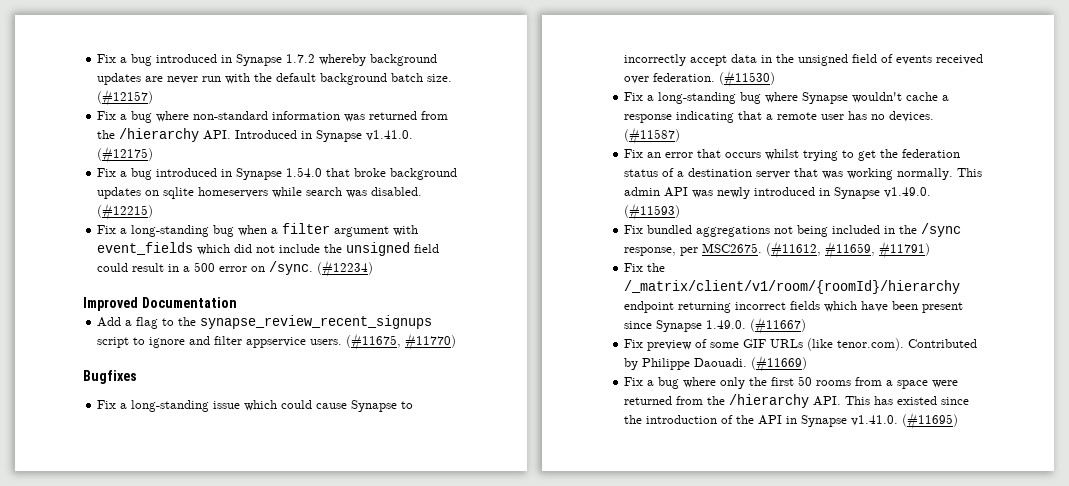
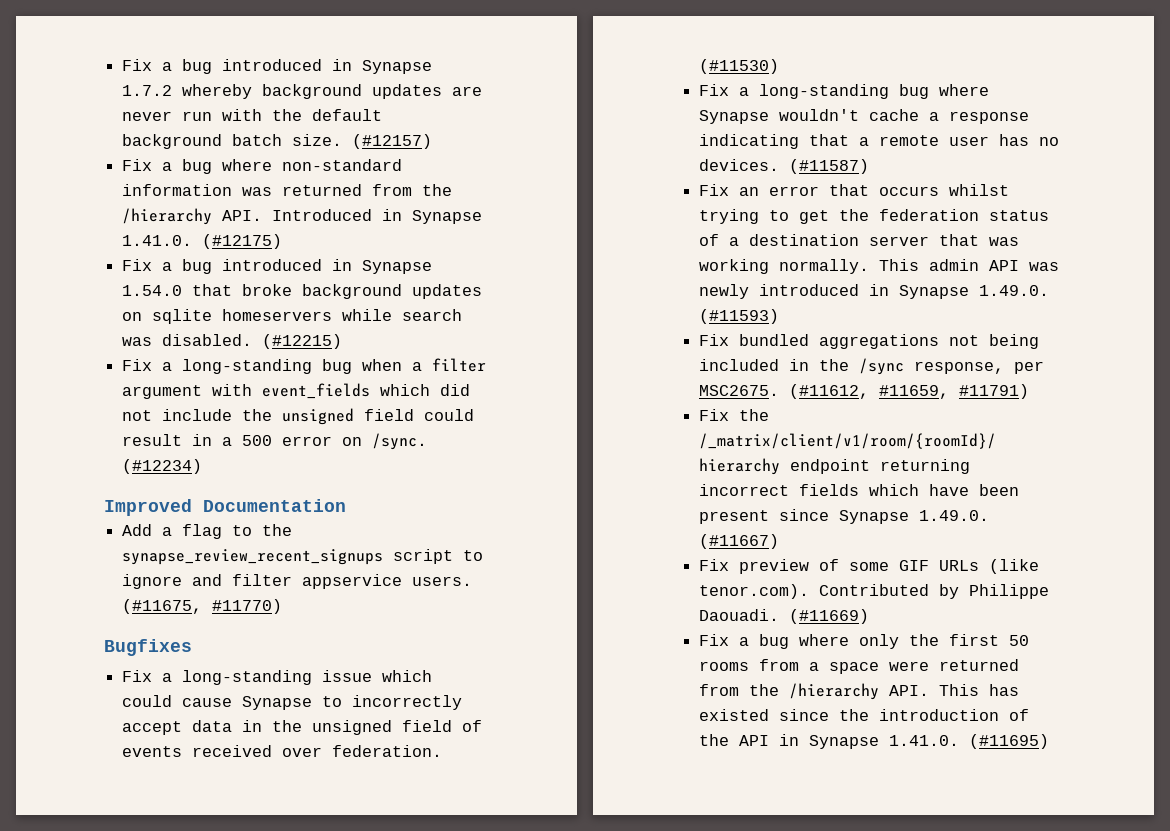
- Fix a bug where non-standard information was returned from the /hierarchy API. Introduced in Synapse v1.41.0. (#12175)
+ Fix a bug where non-standard information was returned from the /hierarchy API. Introduced in Synapse 1.41.0. (#12175)
- This admin API was newly introduced in Synapse v1.49.0. (#11593)
+ This admin API was newly introduced in Synapse 1.49.0. (#11593)
- Fix a bug where only the first 50 rooms from a space were returned from the /hierarchy API. This has existed since the introduction of the API in Synapse v1.41.0. (#11695)
+ Fix a bug where only the first 50 rooms from a space were returned from the /hierarchy API. This has existed since the introduction of the API in Synapse 1.41.0. (#11695)

